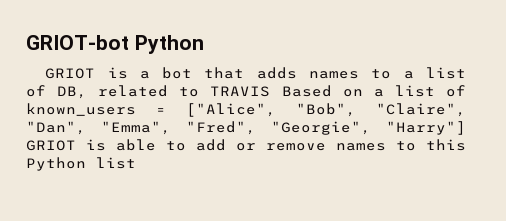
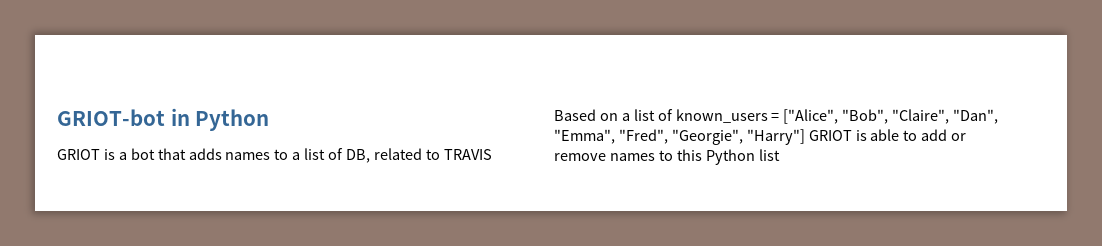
- GRIOT-bot Python
+ GRIOT-bot in Python

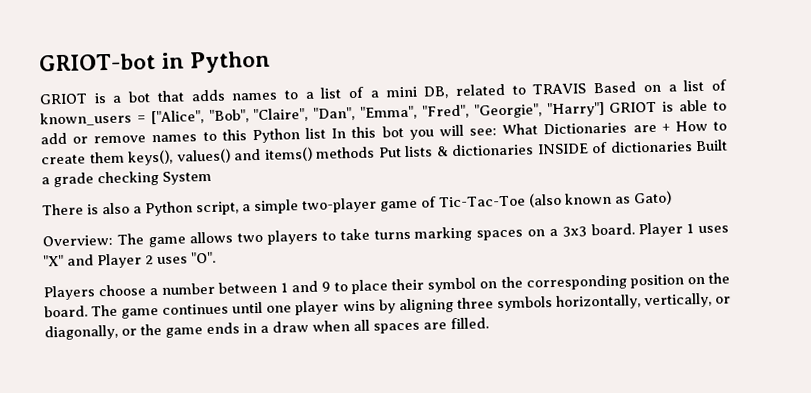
- GRIOT is a bot that adds names to a list of DB, related to TRAVIS Based on a list of known_users = ["Alice", "Bob", "Claire", "Dan", "Emma", "Fred", "Georgie", "Harry"] GRIOT is able to add or remove names to this Python list
+ GRIOT is a bot that adds names to a list of a mini DB, related to TRAVIS Based on a list of known_users = ["Alice", "Bob", "Claire", "Dan", "Emma", "Fred", "Georgie", "Harry"] GRIOT is able to add or remove names to this Python list In this bot you will see: What Dictionaries are + How to create them keys(), values() and items() methods Put lists & dictionaries INSIDE of dictionaries Built a grade checking System
+ There is also a Python script, a simple two-player game of Tic-Tac-Toe (also known as Gato)
+ Overview: The game allows two players to take turns marking spaces on a 3x3 board. Player 1 uses "X" and Player 2 uses "O".
+ Players choose a number between 1 and 9 to place their symbol on the corresponding position on the board. The game continues until one player wins by aligning three symbols horizontally, vertically, or diagonally, or the game ends in a draw when all spaces are filled.

